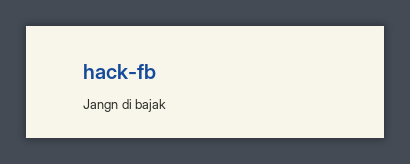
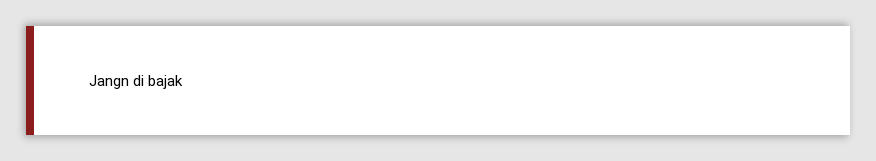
- hack-fb

